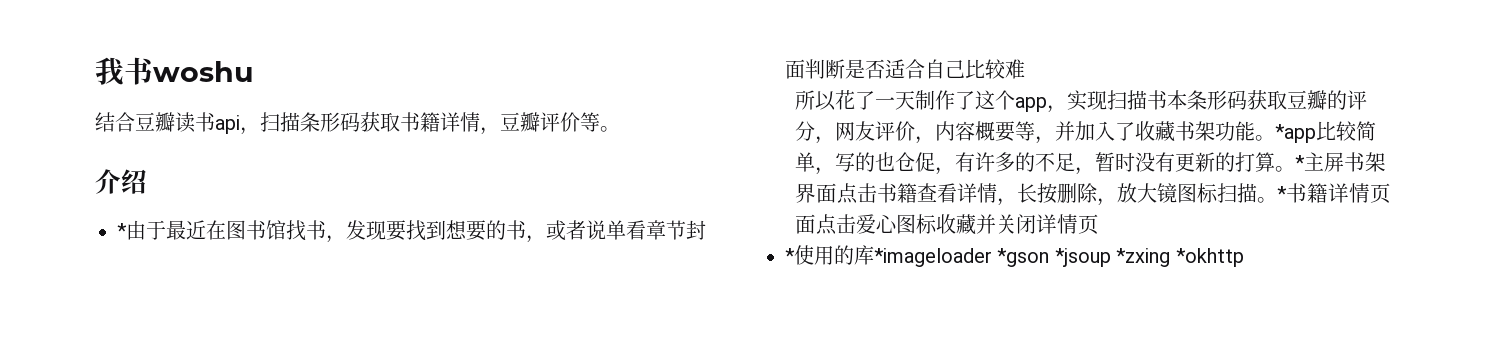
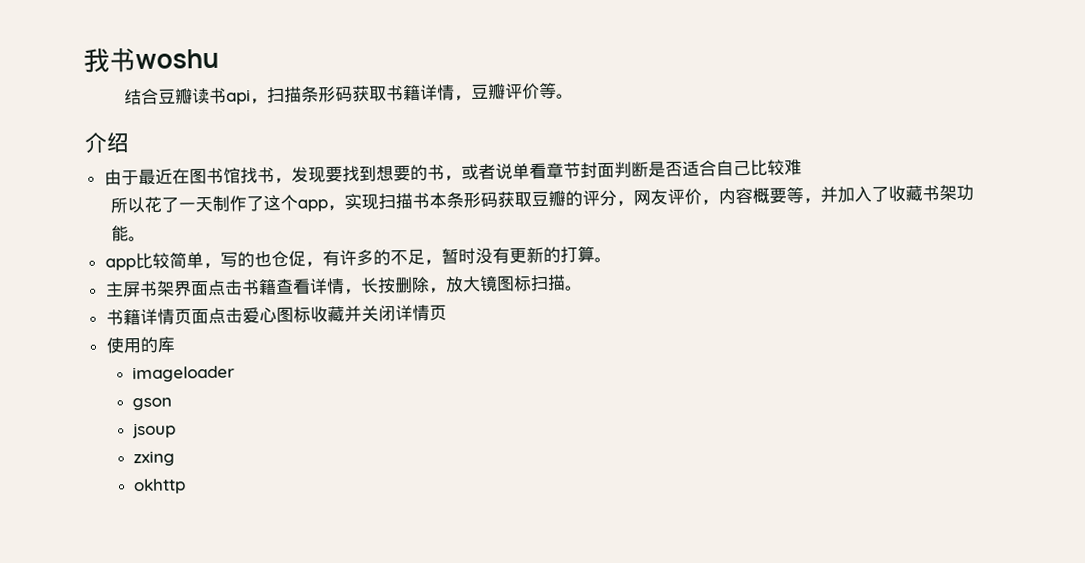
- *由于最近在图书馆找书，发现要找到想要的书，或者说单看章节封面判断是否适合自己比较难
+ 由于最近在图书馆找书，发现要找到想要的书，或者说单看章节封面判断是否适合自己比较难
- 所以花了一天制作了这个app，实现扫描书本条形码获取豆瓣的评分，网友评价，内容概要等，并加入了收藏书架功能。*app比较简单，写的也仓促，有许多的不足，暂时没有更新的打算。*主屏书架界面点击书籍查看详情，长按删除，放大镜图标扫描。*书籍详情页面点击爱心图标收藏并关闭详情页
+ 所以花了一天制作了这个app，实现扫描书本条形码获取豆瓣的评分，网友评价，内容概要等，并加入了收藏书架功能。
+ app比较简单，写的也仓促，有许多的不足，暂时没有更新的打算。
+ 主屏书架界面点击书籍查看详情，长按删除，放大镜图标扫描。
+ 书籍详情页面点击爱心图标收藏并关闭详情页
- *使用的库*imageloader *gson *jsoup *zxing *okhttp
+ 使用的库
+ imageloader
+ gson
+ jsoup
+ zxing
+ okhttp

